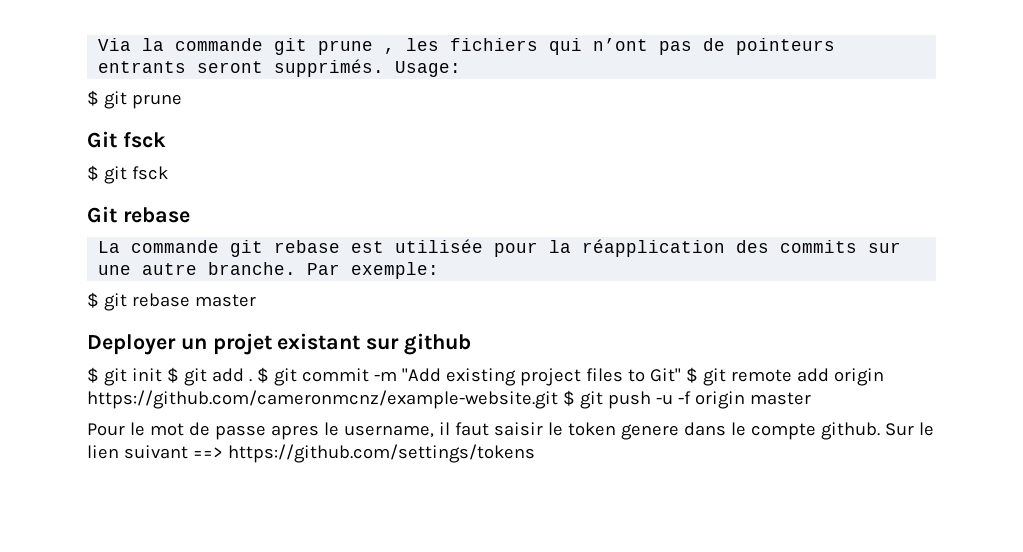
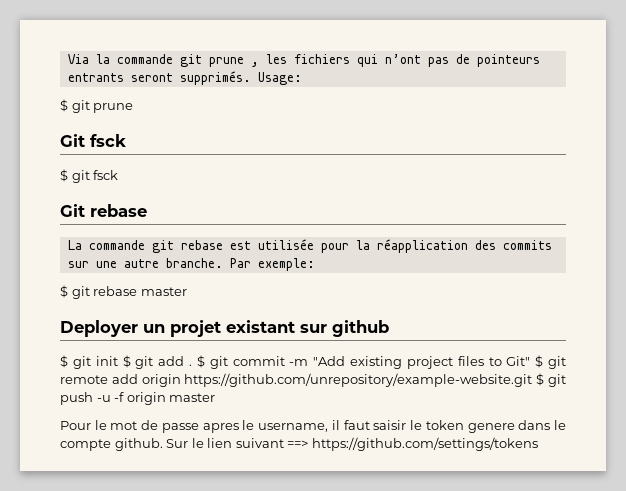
- $ git commit -m "Add existing project files to Git" $ git remote add origin https://github.com/cameronmcnz/example-website.git $ git push -u -f origin master
+ $ git commit -m "Add existing project files to Git" $ git remote add origin https://github.com/unrepository/example-website.git $ git push -u -f origin master

